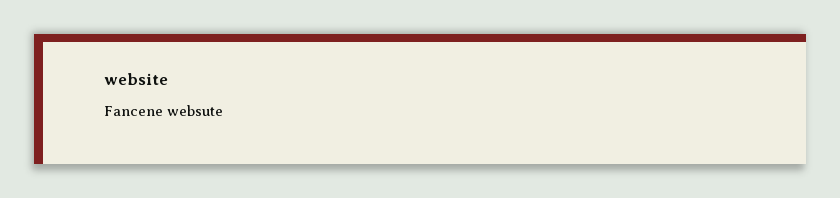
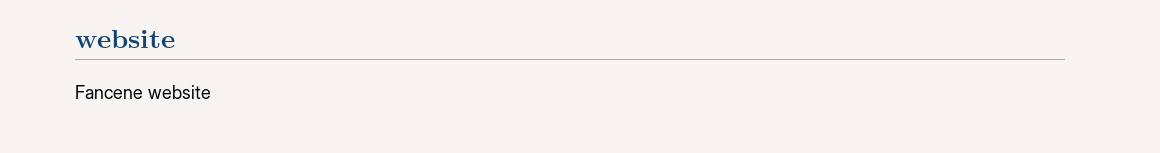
- Fancene websute
+ Fancene website

